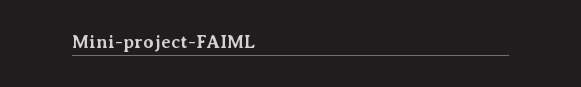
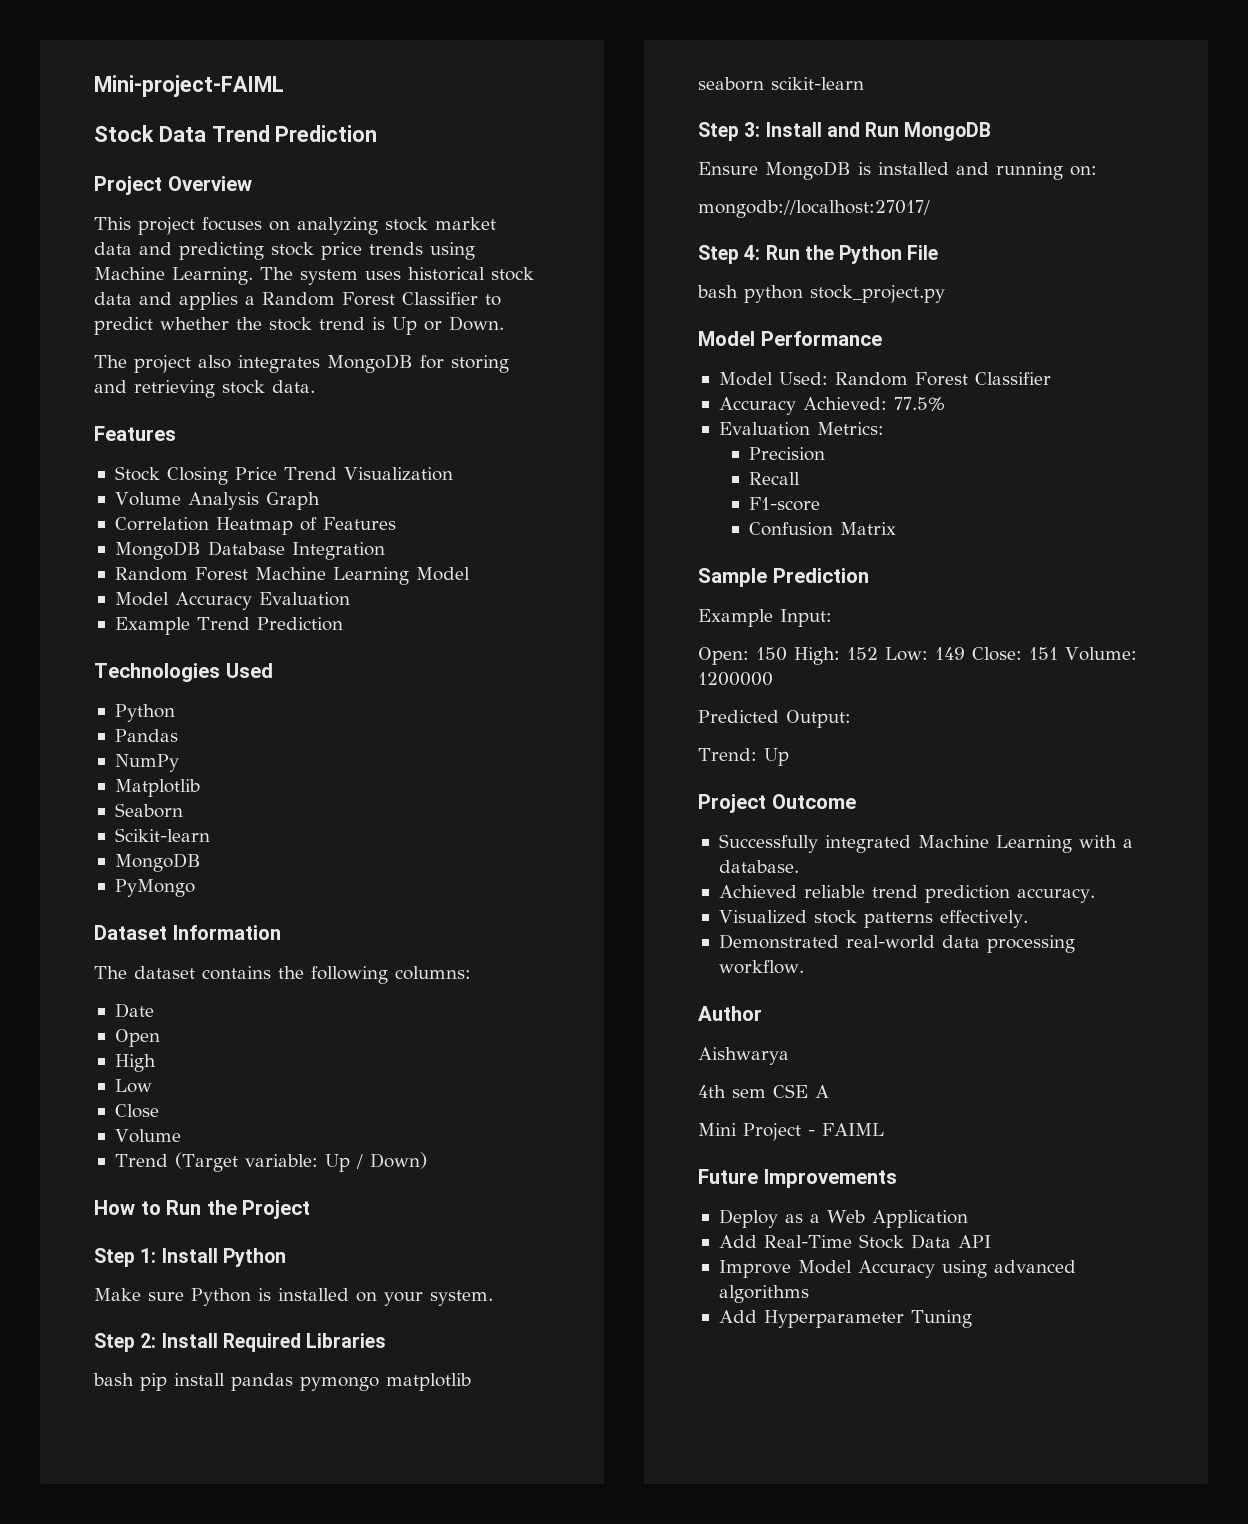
+ Stock Data Trend Prediction
+ Project Overview
+ This project focuses on analyzing stock market data and predicting stock price trends using Machine Learning. The system uses historical stock data and applies a Random Forest Classifier to predict whether the stock trend is Up or Down.
+ The project also integrates MongoDB for storing and retrieving stock data.
+ Features
+ Stock Closing Price Trend Visualization
+ Volume Analysis Graph
+ Correlation Heatmap of Features
+ MongoDB Database Integration
+ Random Forest Machine Learning Model
+ Model Accuracy Evaluation
+ Example Trend Prediction
+ Technologies Used
+ Python
+ Pandas
+ NumPy
+ Matplotlib
+ Seaborn
+ Scikit-learn
+ MongoDB
+ PyMongo
+ Dataset Information
+ The dataset contains the following columns:
+ Date
+ Open
+ High
+ Low
+ Close
+ Volume
+ Trend (Target variable: Up / Down)
+ How to Run the Project
+ Step 1: Install Python
+ Make sure Python is installed on your system.
+ Step 2: Install Required Libraries
+ bash pip install pandas pymongo matplotlib seaborn scikit-learn
+ Step 3: Install and Run MongoDB
+ Ensure MongoDB is installed and running on:
+ mongodb://localhost:27017/
+ Step 4: Run the Python File
+ bash python stock_project.py
+ Model Performance
+ Model Used: Random Forest Classifier
+ Accuracy Achieved: 77.5%
+ Evaluation Metrics:
+ Precision
+ Recall
+ F1-score
+ Confusion Matrix
+ Sample Prediction
+ Example Input:
+ Open: 150 High: 152 Low: 149 Close: 151 Volume: 1200000
+ Predicted Output:
+ Trend: Up
+ Project Outcome
+ Successfully integrated Machine Learning with a database.
+ Achieved reliable trend prediction accuracy.
+ Visualized stock patterns effectively.
+ Demonstrated real-world data processing workflow.
+ Author
+ Aishwarya
+ 4th sem CSE A
+ Mini Project - FAIML
+ Future Improvements
+ Deploy as a Web Application
+ Add Real-Time Stock Data API
+ Improve Model Accuracy using advanced algorithms
+ Add Hyperparameter Tuning

